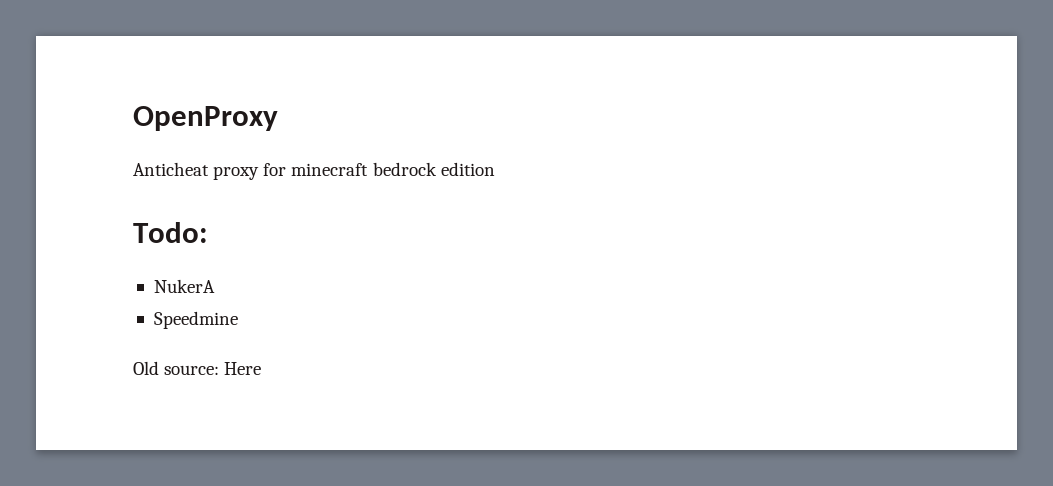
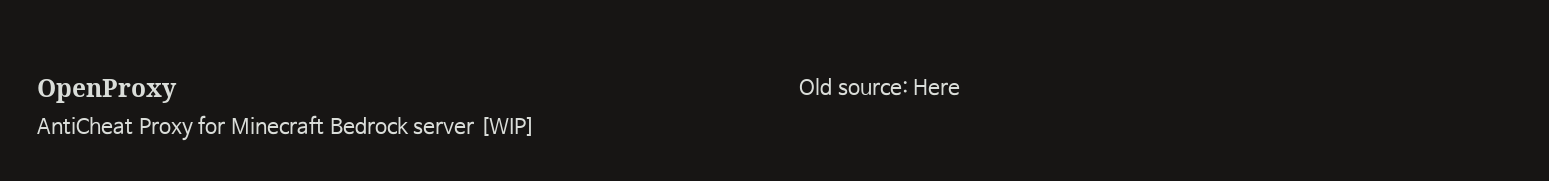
- Anticheat proxy for minecraft bedrock edition
- Todo:
- NukerA
- Speedmine
+ AntiCheat Proxy for Minecraft Bedrock server [WIP]

